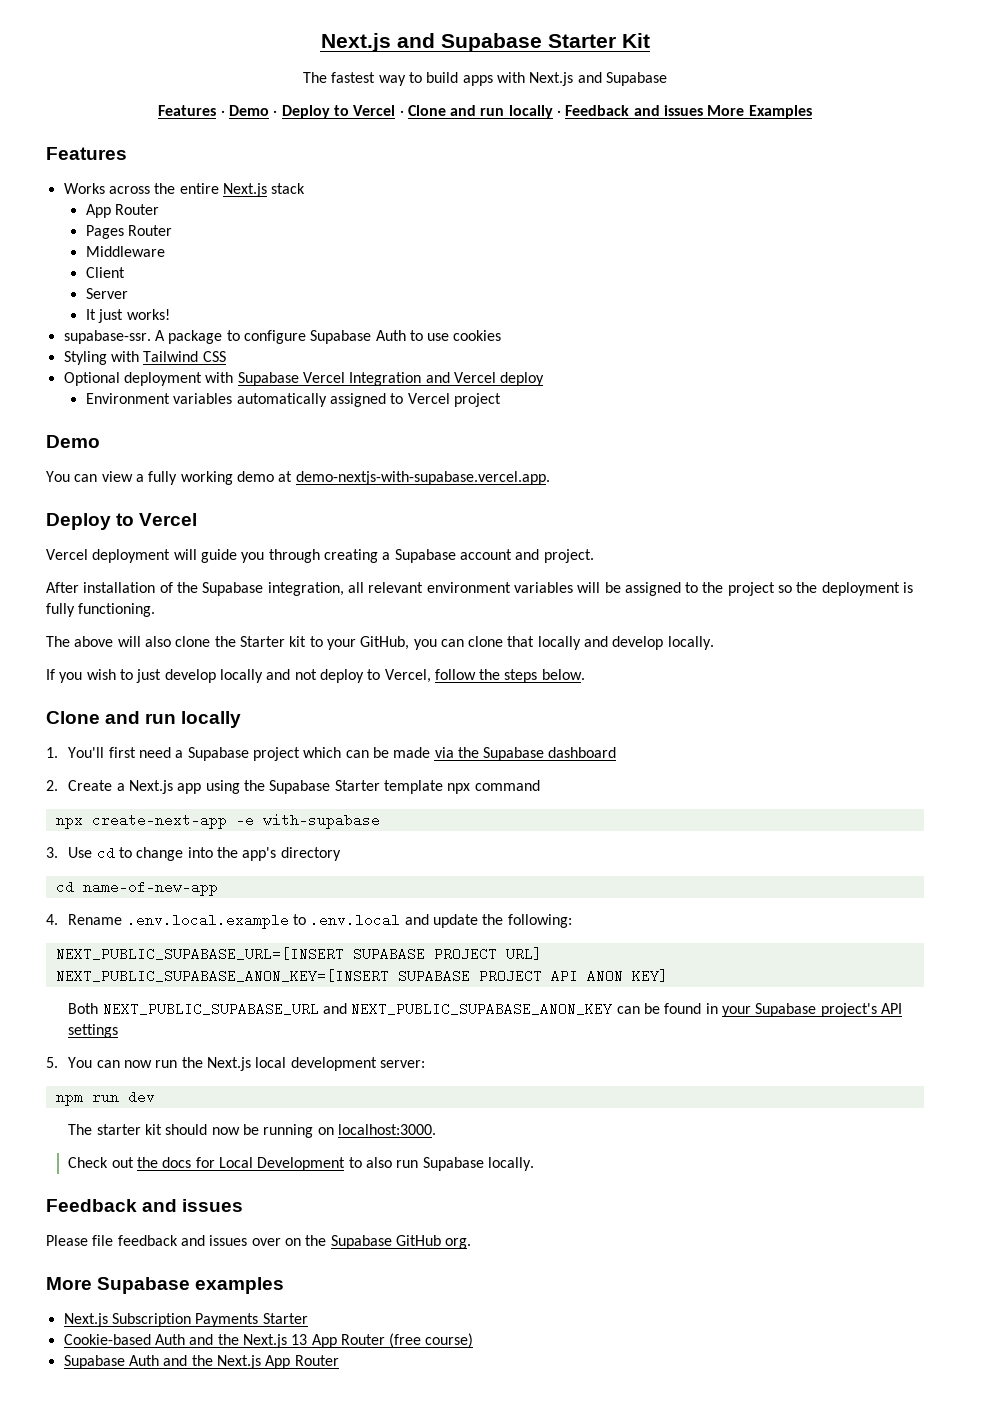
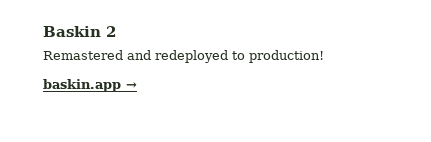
- Next.js and Supabase Starter Kit
- The fastest way to build apps with Next.js and Supabase
- Features · Demo · Deploy to Vercel · Clone and run locally · Feedback and issues More Examples
- Features
- Works across the entire Next.js stack
- App Router
- Pages Router
- Middleware
- Client
- Server
- It just works!
- supabase-ssr. A package to configure Supabase Auth to use cookies
- Styling with Tailwind CSS
- Optional deployment with Supabase Vercel Integration and Vercel deploy
- Environment variables automatically assigned to Vercel project
- Demo
- You can view a fully working demo at demo-nextjs-with-supabase.vercel.app.
- Deploy to Vercel
- Vercel deployment will guide you through creating a Supabase account and project.
- After installation of the Supabase integration, all relevant environment variables will be assigned to the project so the deployment is fully functioning.
- The above will also clone the Starter kit to your GitHub, you can clone that locally and develop locally.
- If you wish to just develop locally and not deploy to Vercel, follow the steps below.
- Clone and run locally
- 1. You'll first need a Supabase project which can be made via the Supabase dashboard
- 2. Create a Next.js app using the Supabase Starter template npx command
- npx create-next-app -e with-supabase
- 3. Use cd to change into the app's directory
- cd name-of-new-app
- 4. Rename .env.local.example to .env.local and update the following:
- NEXT_PUBLIC_SUPABASE_URL=[INSERT SUPABASE PROJECT URL]
- NEXT_PUBLIC_SUPABASE_ANON_KEY=[INSERT SUPABASE PROJECT API ANON KEY]
- Both NEXT_PUBLIC_SUPABASE_URL and NEXT_PUBLIC_SUPABASE_ANON_KEY can be found in your Supabase project's API settings
- 5. You can now run the Next.js local development server:
- npm run dev
- The starter kit should now be running on localhost:3000.
- Check out the docs for Local Development to also run Supabase locally.
- Feedback and issues
- Please file feedback and issues over on the Supabase GitHub org.
- More Supabase examples
- Next.js Subscription Payments Starter
- Cookie-based Auth and the Next.js 13 App Router (free course)
- Supabase Auth and the Next.js App Router
+ Baskin 2
+ Remastered and redeployed to production!
+ baskin.app →

